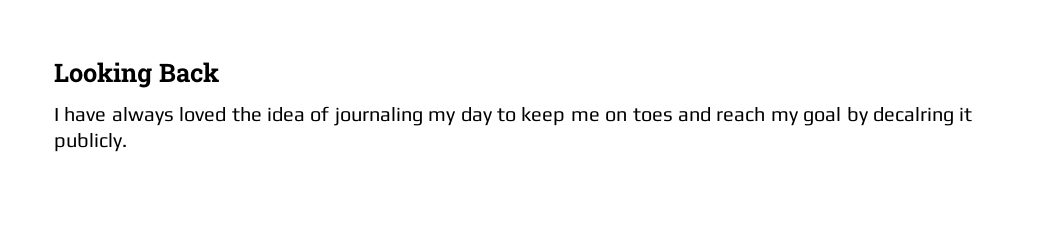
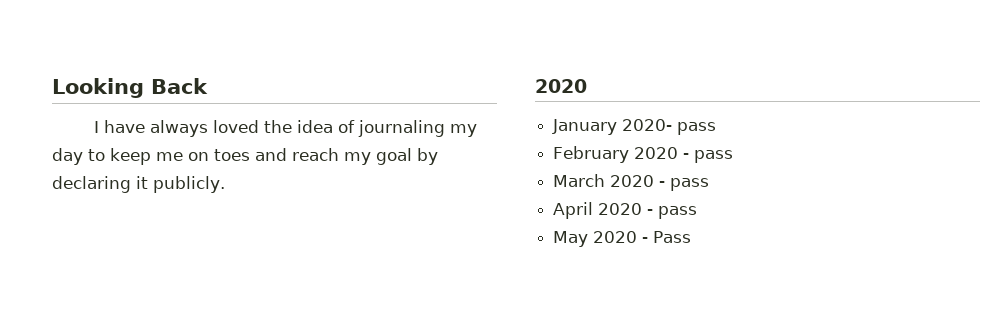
- I have always loved the idea of journaling my day to keep me on toes and reach my goal by decalring it publicly.
+ I have always loved the idea of journaling my day to keep me on toes and reach my goal by declaring it publicly.
+ 2020
+ January 2020- pass
+ February 2020 - pass
+ March 2020 - pass
+ April 2020 - pass
+ May 2020 - Pass

